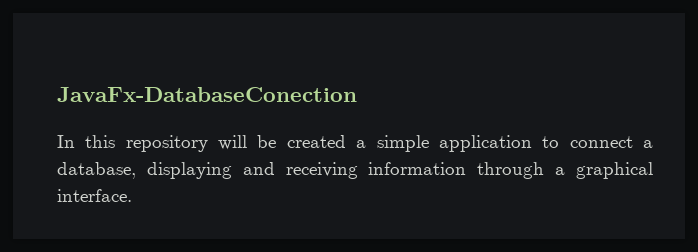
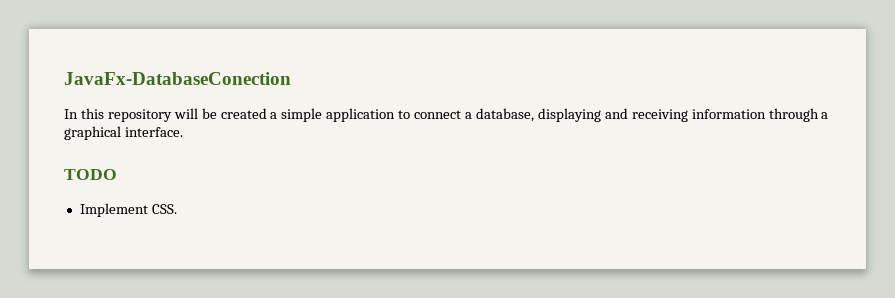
+ TODO
+ Implement CSS.

